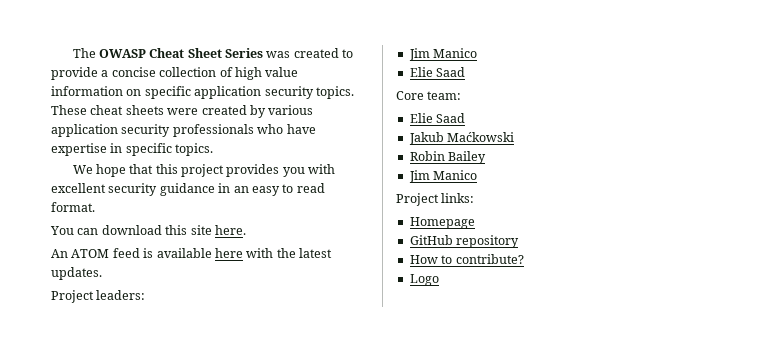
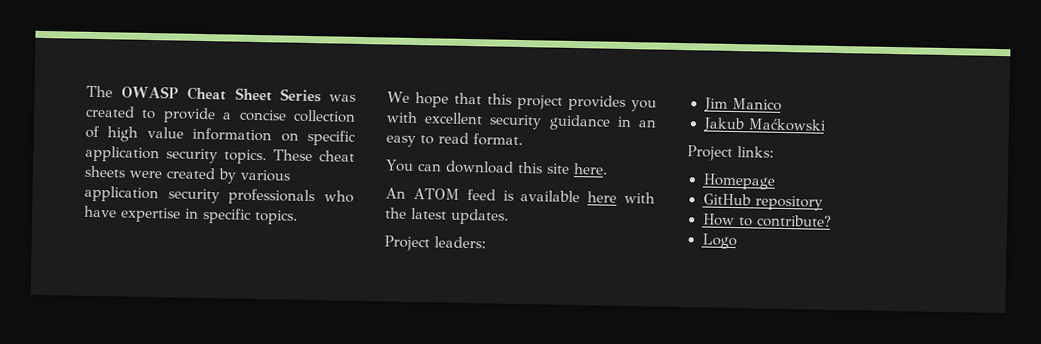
  Project leaders:
  Jim Manico
- Elie Saad
- Core team:
- Elie Saad
  Jakub Maćkowski
- Robin Bailey
- Jim Manico

